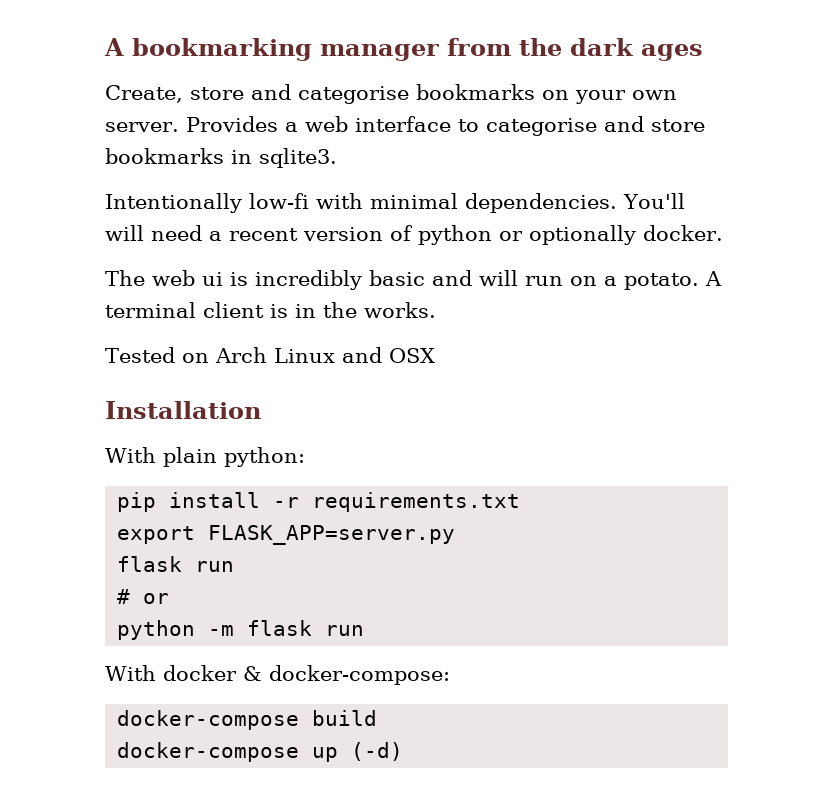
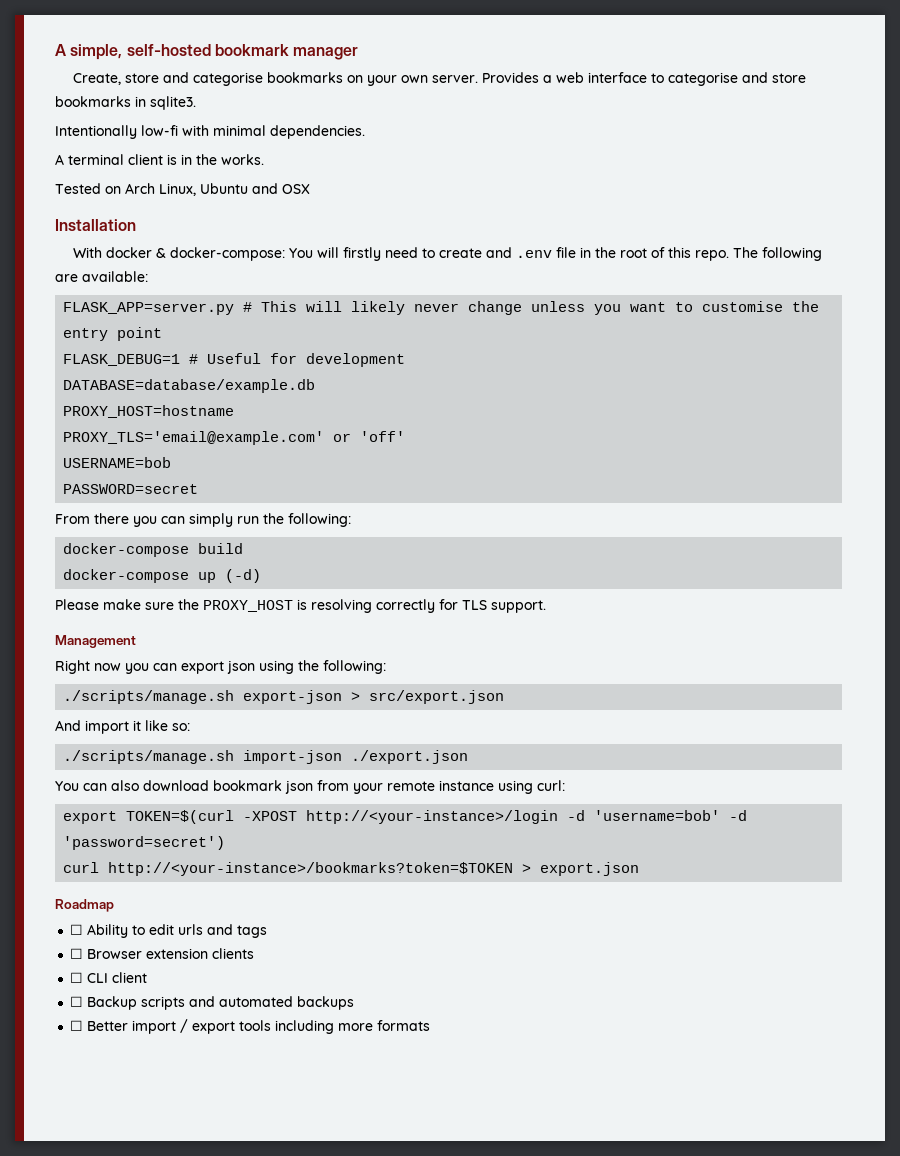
- A bookmarking manager from the dark ages
+ A simple, self-hosted bookmark manager
- Intentionally low-fi with minimal dependencies. You'll will need a recent version of python or optionally docker.
- The web ui is incredibly basic and will run on a potato. A terminal client is in the works.
+ Intentionally low-fi with minimal dependencies.
+ A terminal client is in the works.
- Tested on Arch Linux and OSX
+ Tested on Arch Linux, Ubuntu and OSX
- With plain python:
- pip install -r requirements.txt
- export FLASK_APP=server.py
- flask run
- # or
- python -m flask run
- With docker & docker-compose:
+ With docker & docker-compose: You will firstly need to create and .env file in the root of this repo. The following are available:
+ FLASK_APP=server.py # This will likely never change unless you want to customise the entry point
+ FLASK_DEBUG=1 # Useful for development
+ DATABASE=database/example.db
+ PROXY_HOST=hostname
+ PROXY_TLS='email@example.com' or 'off'
+ USERNAME=bob
+ PASSWORD=secret
+ From there you can simply run the following:
+ Please make sure the PROXY_HOST is resolving correctly for TLS support.
+ Management
+ Right now you can export json using the following:
+ ./scripts/manage.sh export-json > src/export.json
+ And import it like so:
+ ./scripts/manage.sh import-json ./export.json
+ You can also download bookmark json from your remote instance using curl:
+ export TOKEN=$(curl -XPOST http://<your-instance>/login -d 'username=bob' -d 'password=secret')
+ curl http://<your-instance>/bookmarks?token=$TOKEN > export.json
+ Roadmap
+ ☐ Ability to edit urls and tags
+ ☐ Browser extension clients
+ ☐ CLI client
+ ☐ Backup scripts and automated backups
+ ☐ Better import / export tools including more formats

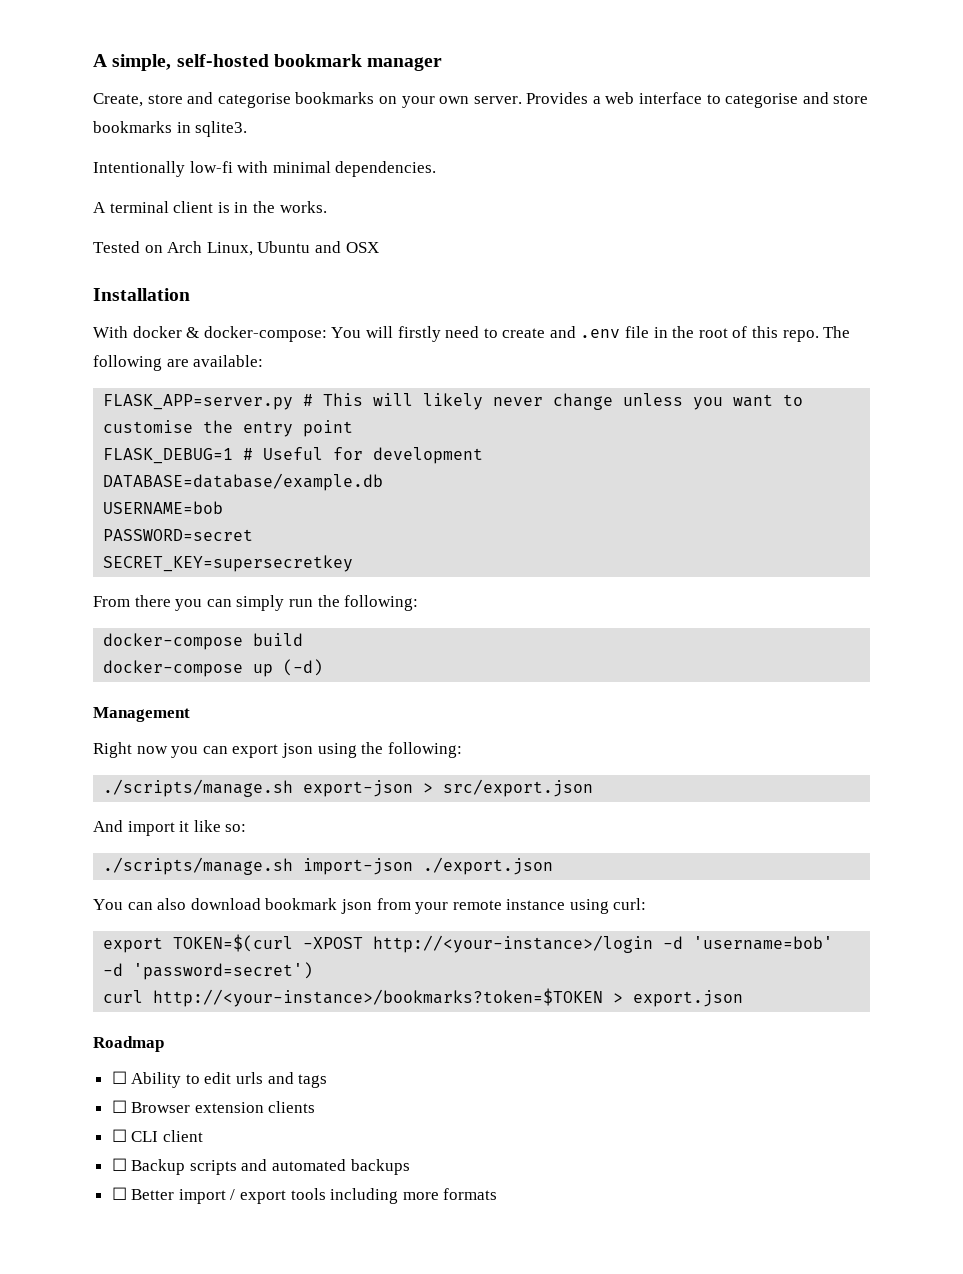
- PROXY_HOST=hostname
- PROXY_TLS='email@example.com' or 'off'
+ SECRET_KEY=supersecretkey
- Please make sure the PROXY_HOST is resolving correctly for TLS support.

